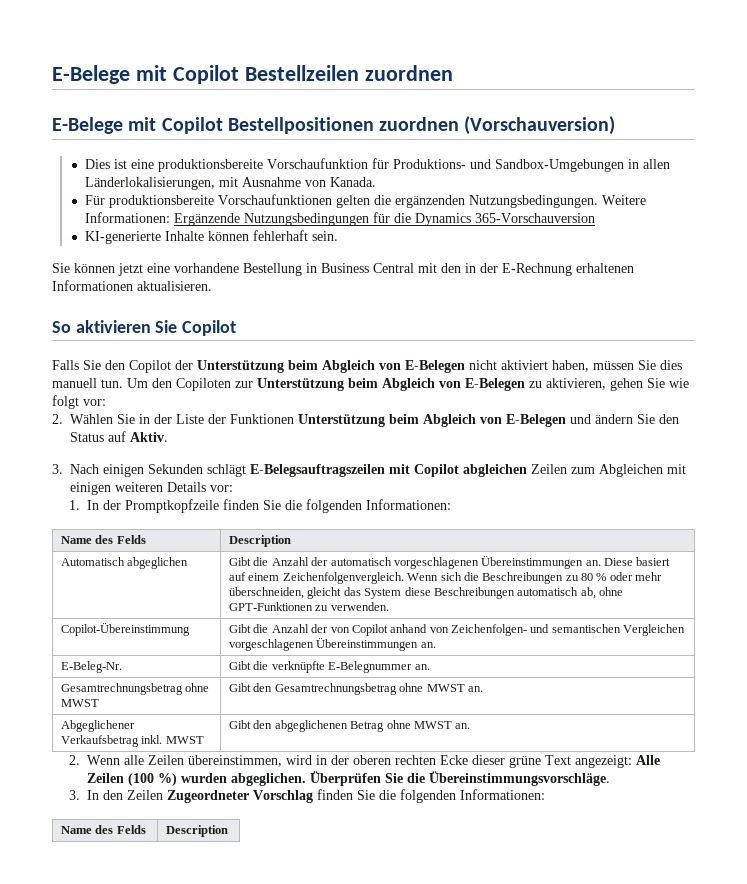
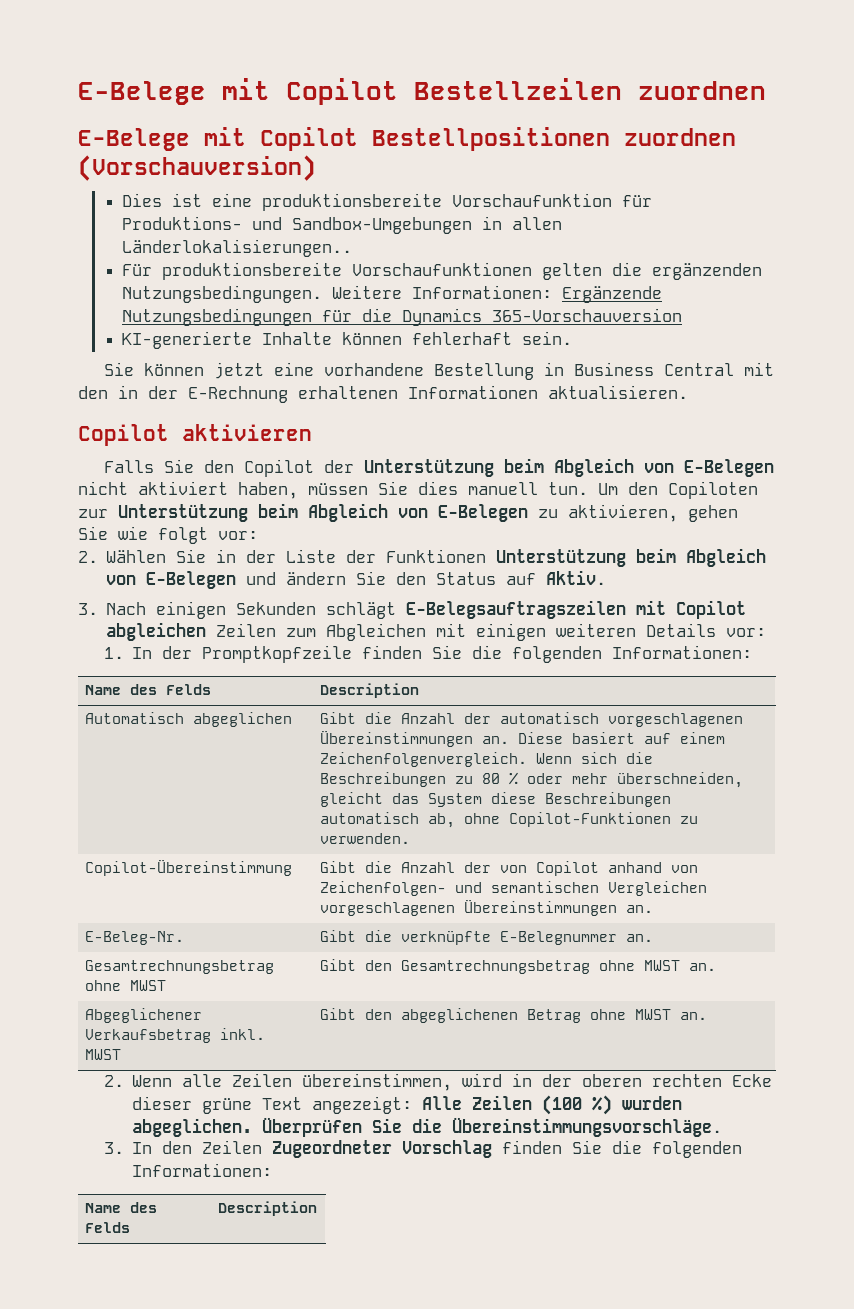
- Dies ist eine produktionsbereite Vorschaufunktion für Produktions- und Sandbox-Umgebungen in allen Länderlokalisierungen, mit Ausnahme von Kanada.
+ Dies ist eine produktionsbereite Vorschaufunktion für Produktions- und Sandbox-Umgebungen in allen Länderlokalisierungen..
- So aktivieren Sie Copilot
+ Copilot aktivieren
- Automatisch abgeglichen | Gibt die Anzahl der automatisch vorgeschlagenen Übereinstimmungen an. Diese basiert auf einem Zeichenfolgenvergleich. Wenn sich die Beschreibungen zu 80 % oder mehr überschneiden, gleicht das System diese Beschreibungen automatisch ab, ohne GPT-Funktionen zu verwenden.
+ Automatisch abgeglichen | Gibt die Anzahl der automatisch vorgeschlagenen Übereinstimmungen an. Diese basiert auf einem Zeichenfolgenvergleich. Wenn sich die Beschreibungen zu 80 % oder mehr überschneiden, gleicht das System diese Beschreibungen automatisch ab, ohne Copilot-Funktionen zu verwenden.

